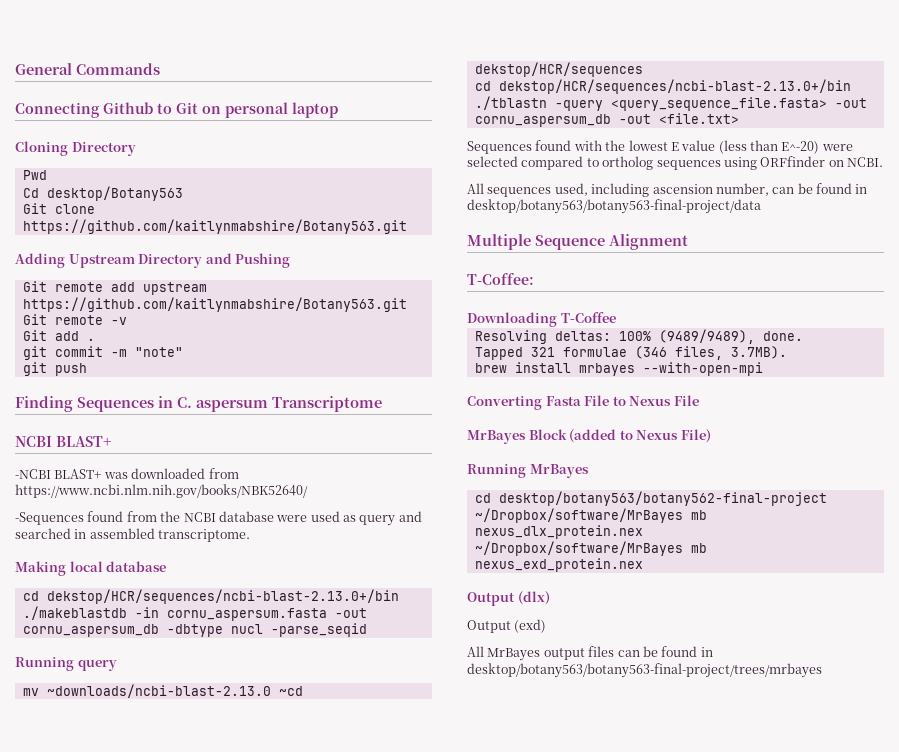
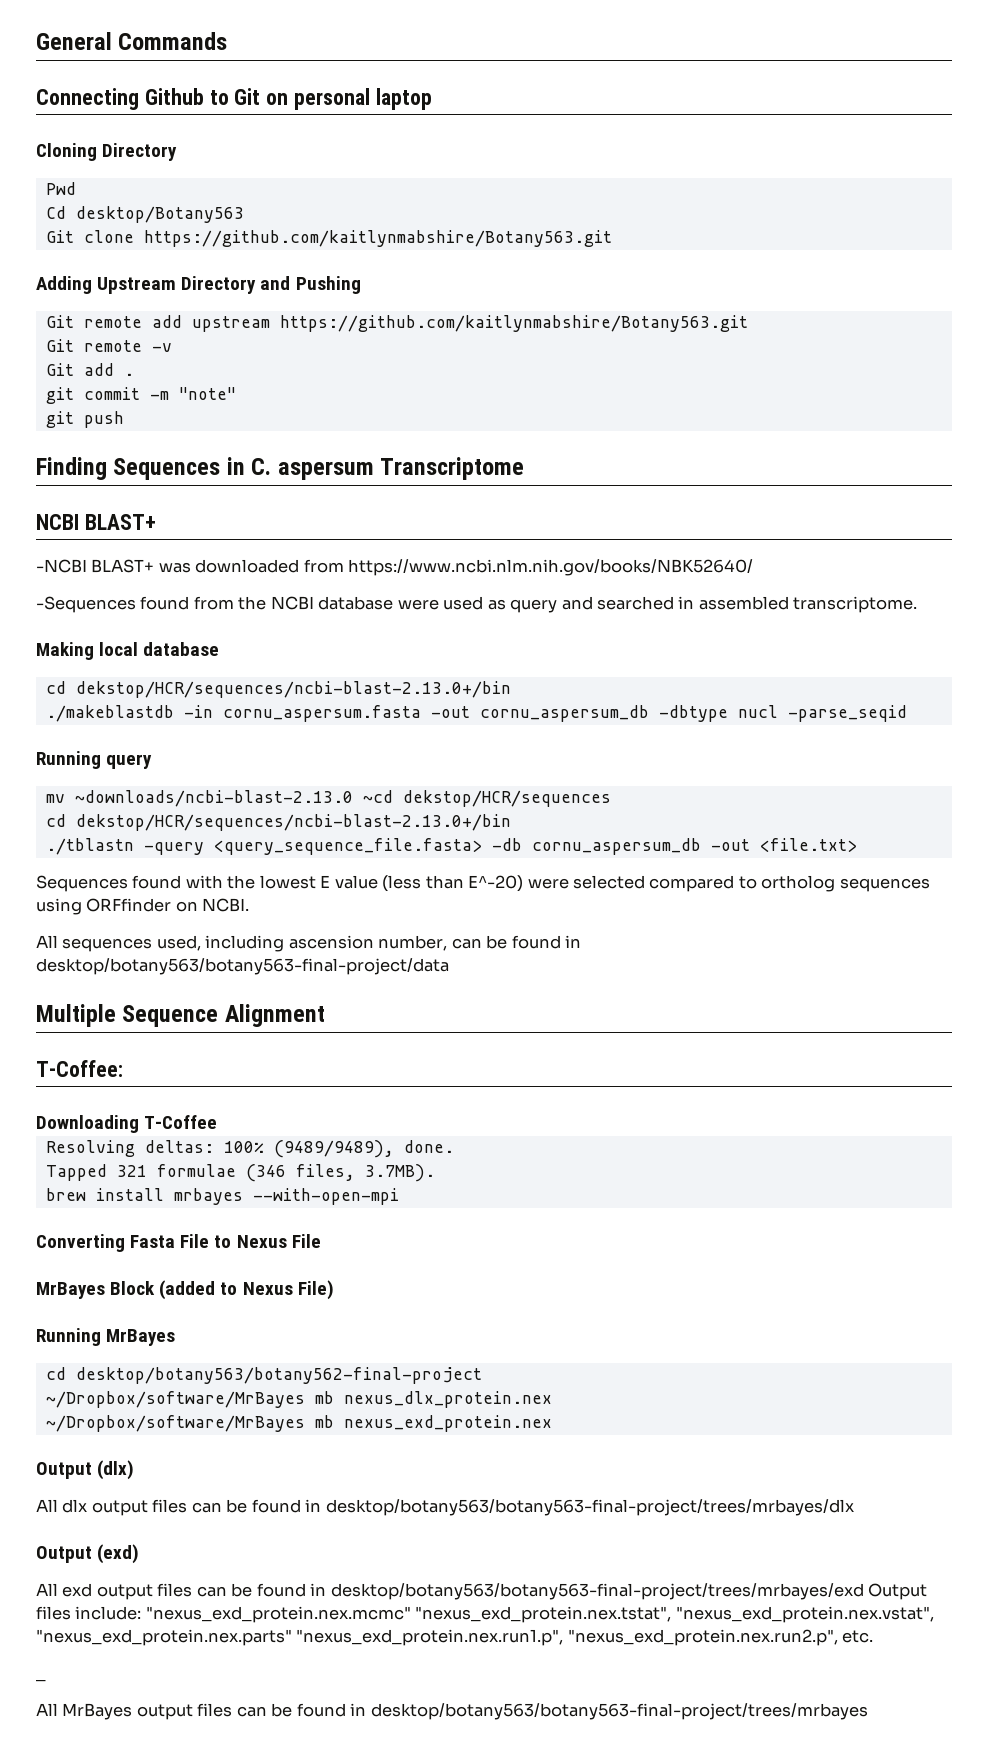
- ./tblastn -query <query_sequence_file.fasta> -out cornu_aspersum_db -out <file.txt>
+ ./tblastn -query <query_sequence_file.fasta> -db cornu_aspersum_db -out <file.txt>
+ All dlx output files can be found in desktop/botany563/botany563-final-project/trees/mrbayes/dlx
  Output (exd)
+ All exd output files can be found in desktop/botany563/botany563-final-project/trees/mrbayes/exd Output files include: "nexus_exd_protein.nex.mcmc" "nexus_exd_protein.nex.tstat", "nexus_exd_protein.nex.vstat", "nexus_exd_protein.nex.parts" "nexus_exd_protein.nex.run1.p", "nexus_exd_protein.nex.run2.p", etc.
+ _

